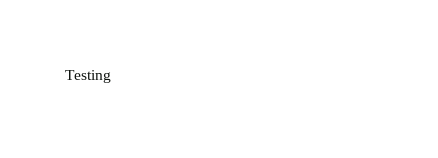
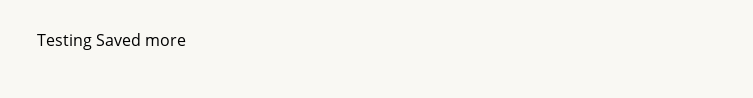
- Testing
+ Testing Saved more

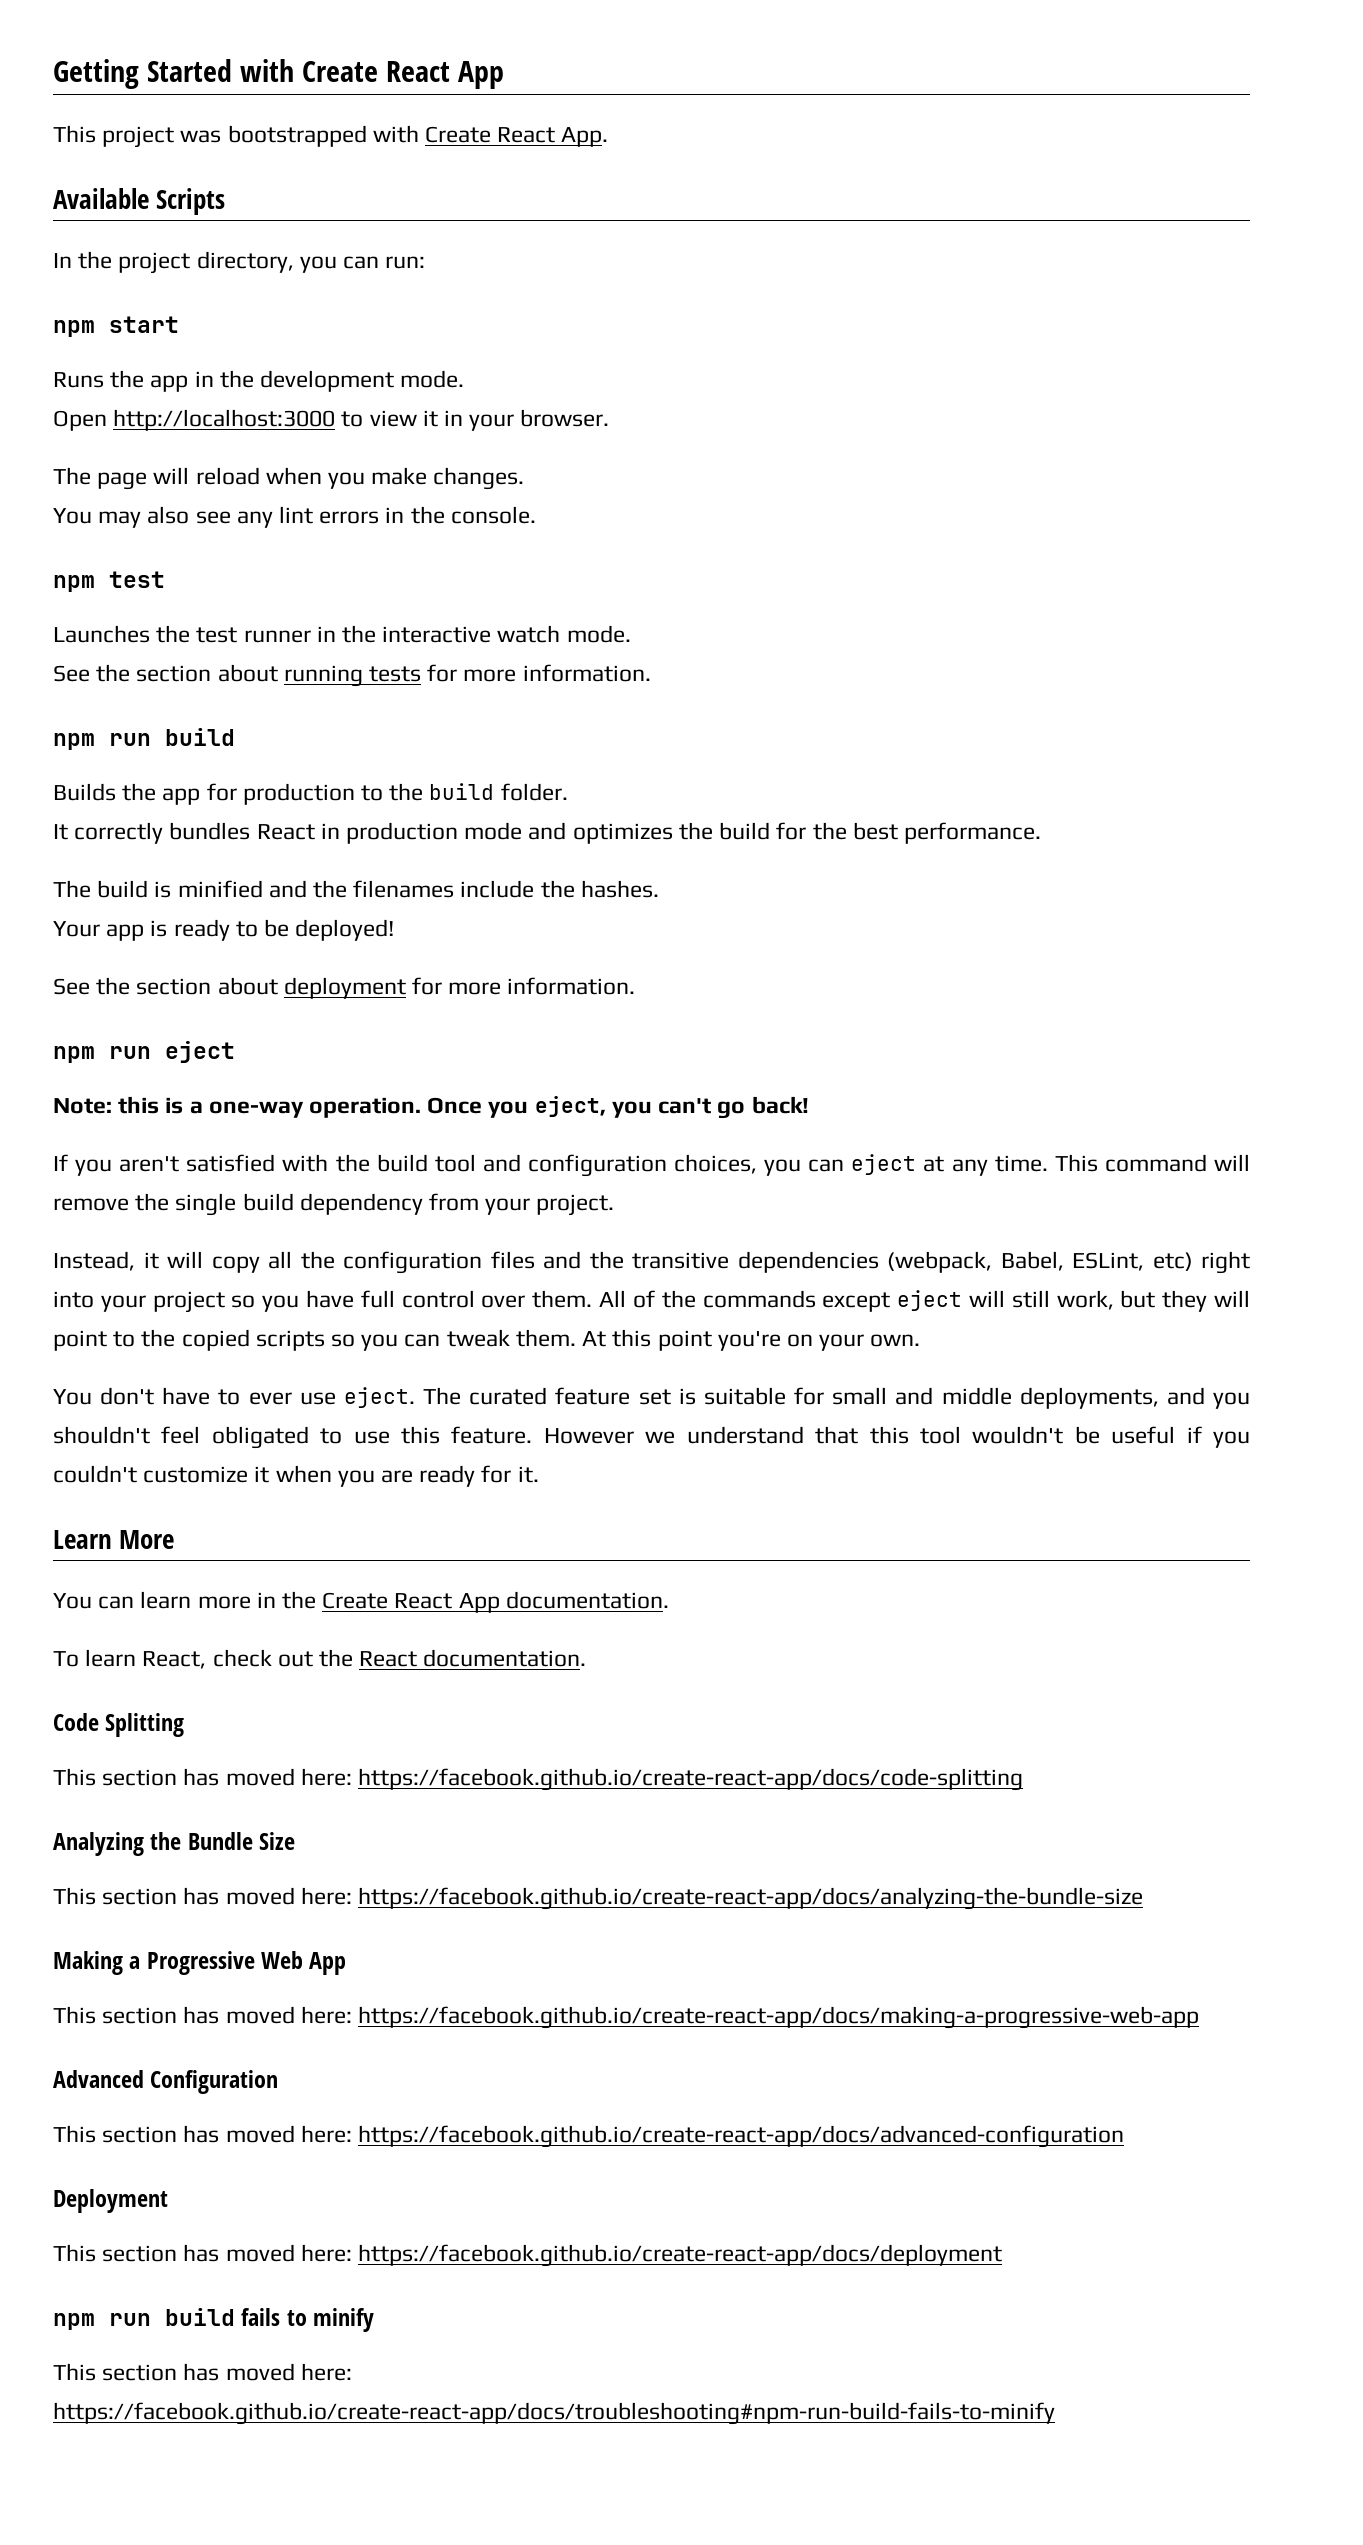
- Testing Saved more
+ Getting Started with Create React App
+ This project was bootstrapped with Create React App.
+ Available Scripts
+ In the project directory, you can run:
+ npm start
+ Runs the app in the development mode.
+ Open http://localhost:3000 to view it in your browser.
+ The page will reload when you make changes.
+ You may also see any lint errors in the console.
+ npm test
+ Launches the test runner in the interactive watch mode.
+ See the section about running tests for more information.
+ npm run build
+ Builds the app for production to the build folder.
+ It correctly bundles React in production mode and optimizes the build for the best performance.
+ The build is minified and the filenames include the hashes.
+ Your app is ready to be deployed!
+ See the section about deployment for more information.
+ npm run eject
+ Note: this is a one-way operation. Once you eject, you can't go back!
+ If you aren't satisfied with the build tool and configuration choices, you can eject at any time. This command will remove the single build dependency from your project.
+ Instead, it will copy all the configuration files and the transitive dependencies (webpack, Babel, ESLint, etc) right into your project so you have full control over them. All of the commands except eject will still work, but they will point to the copied scripts so you can tweak them. At this point you're on your own.
+ You don't have to ever use eject. The curated feature set is suitable for small and middle deployments, and you shouldn't feel obligated to use this feature. However we understand that this tool wouldn't be useful if you couldn't customize it when you are ready for it.
+ Learn More
+ You can learn more in the Create React App documentation.
+ To learn React, check out the React documentation.
+ Code Splitting
+ This section has moved here: https://facebook.github.io/create-react-app/docs/code-splitting
+ Analyzing the Bundle Size
+ This section has moved here: https://facebook.github.io/create-react-app/docs/analyzing-the-bundle-size
+ Making a Progressive Web App
+ This section has moved here: https://facebook.github.io/create-react-app/docs/making-a-progressive-web-app
+ Advanced Configuration
+ This section has moved here: https://facebook.github.io/create-react-app/docs/advanced-configuration
+ Deployment
+ This section has moved here: https://facebook.github.io/create-react-app/docs/deployment
+ npm run build fails to minify
+ This section has moved here: https://facebook.github.io/create-react-app/docs/troubleshooting#npm-run-build-fails-to-minify

